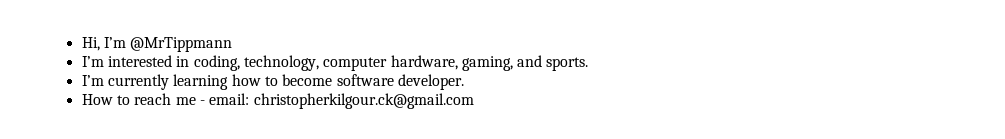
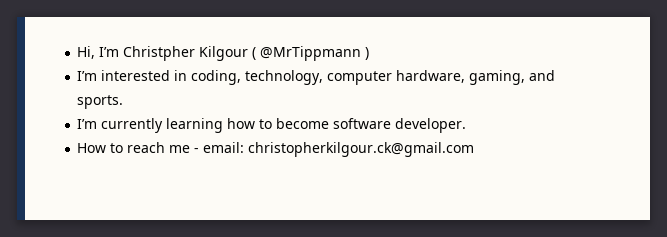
- Hi, I’m @MrTippmann
+ Hi, I’m Christpher Kilgour ( @MrTippmann )

